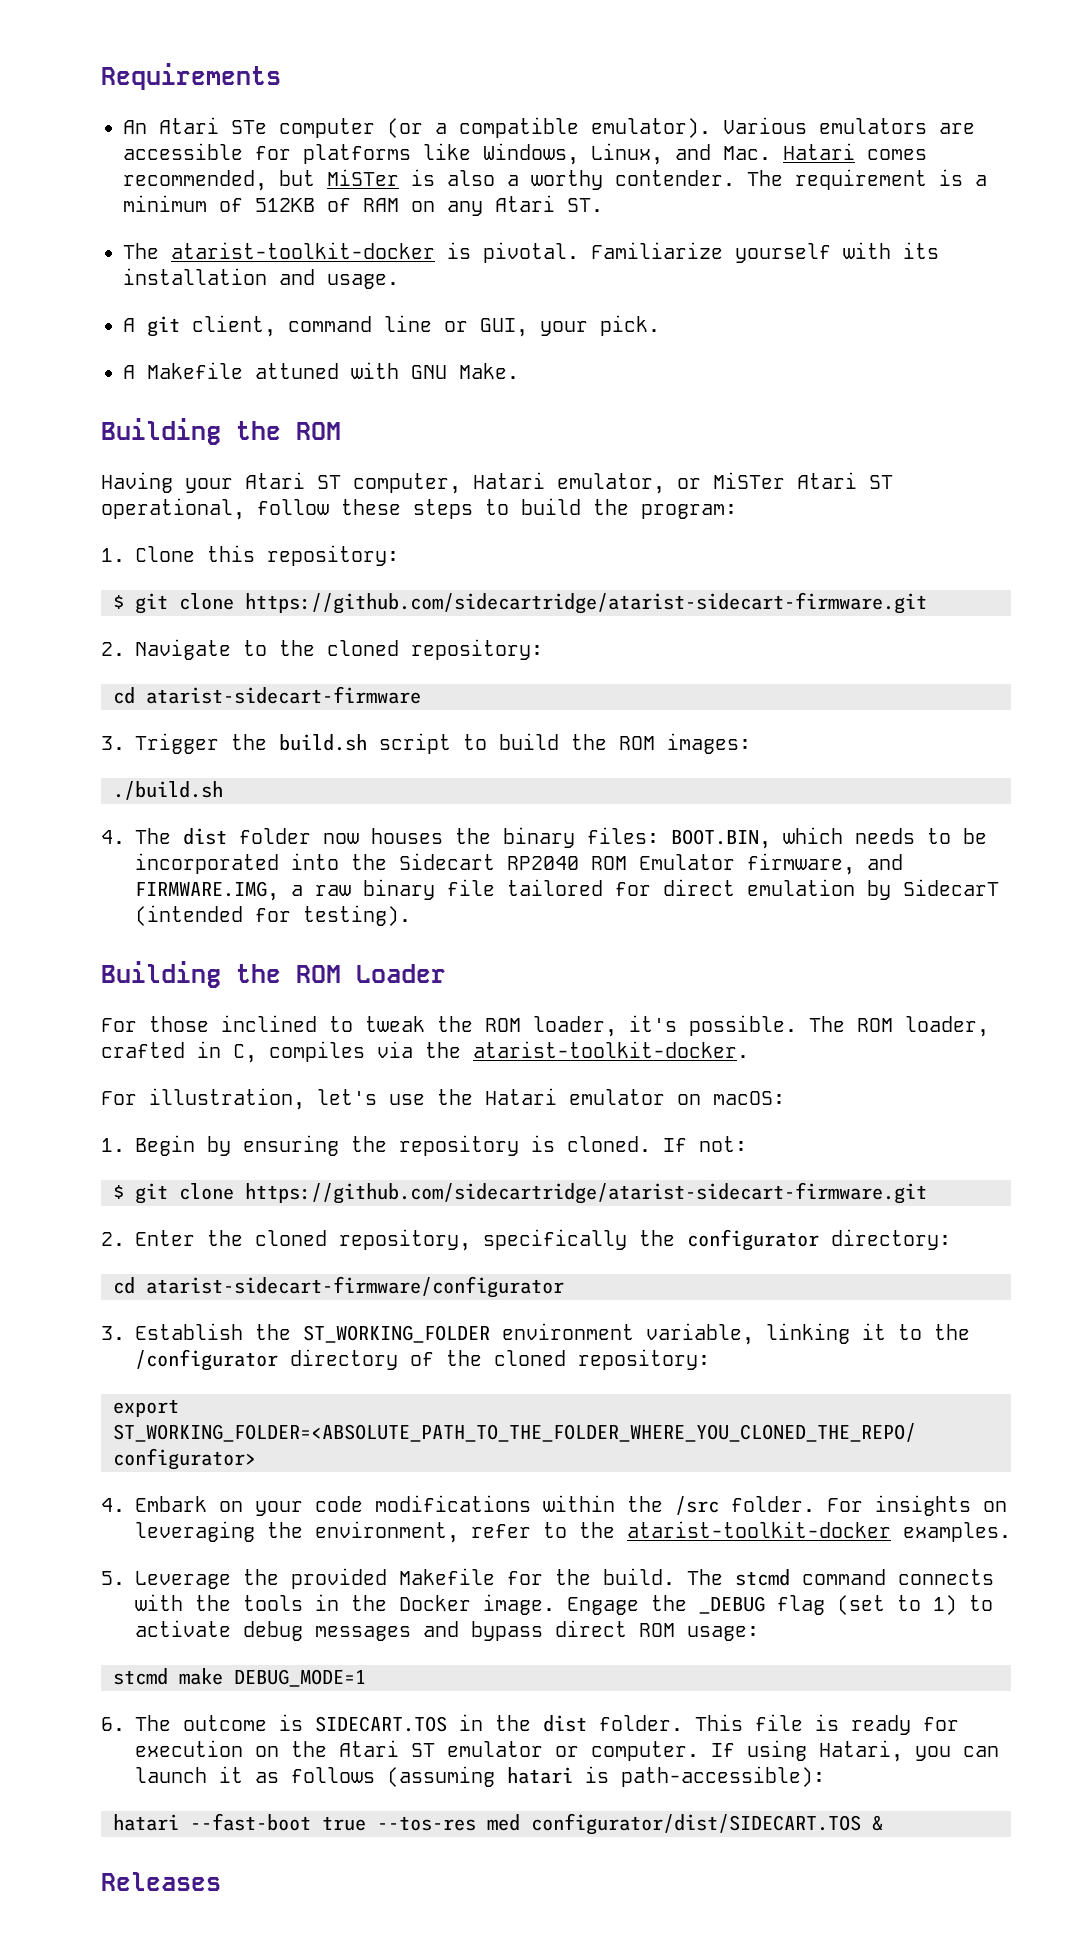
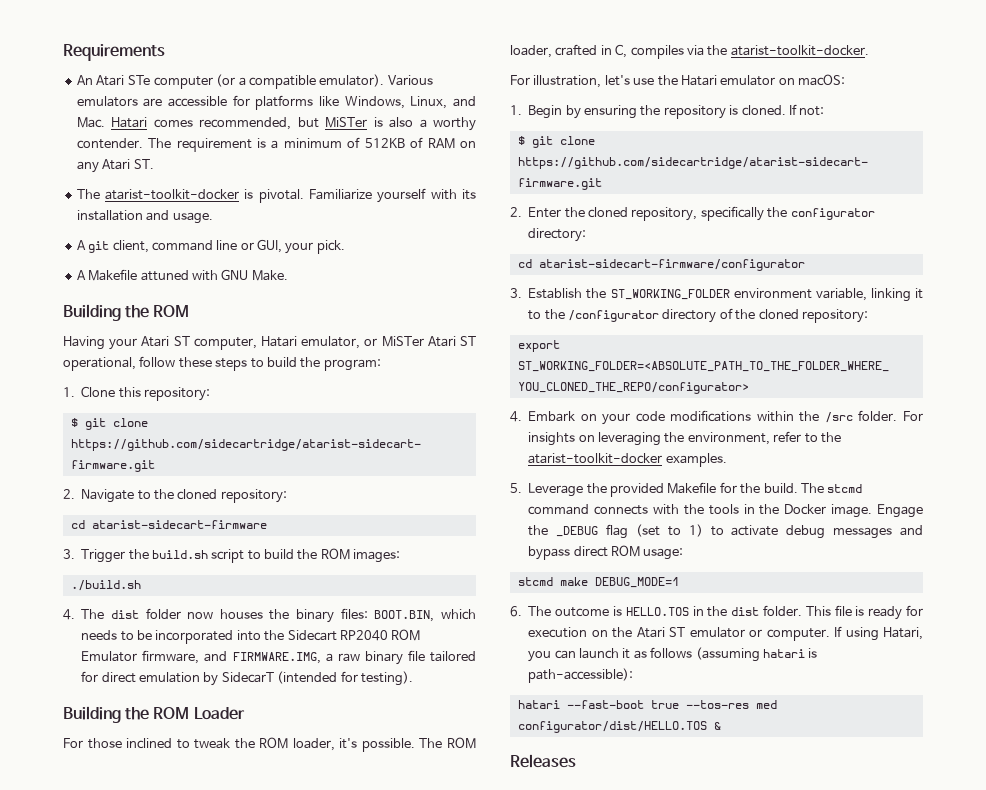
- 6. The outcome is SIDECART.TOS in the dist folder.
+ 6. The outcome is HELLO.TOS in the dist folder.
- hatari --fast-boot true --tos-res med configurator/dist/SIDECART.TOS &
+ hatari --fast-boot true --tos-res med configurator/dist/HELLO.TOS &

